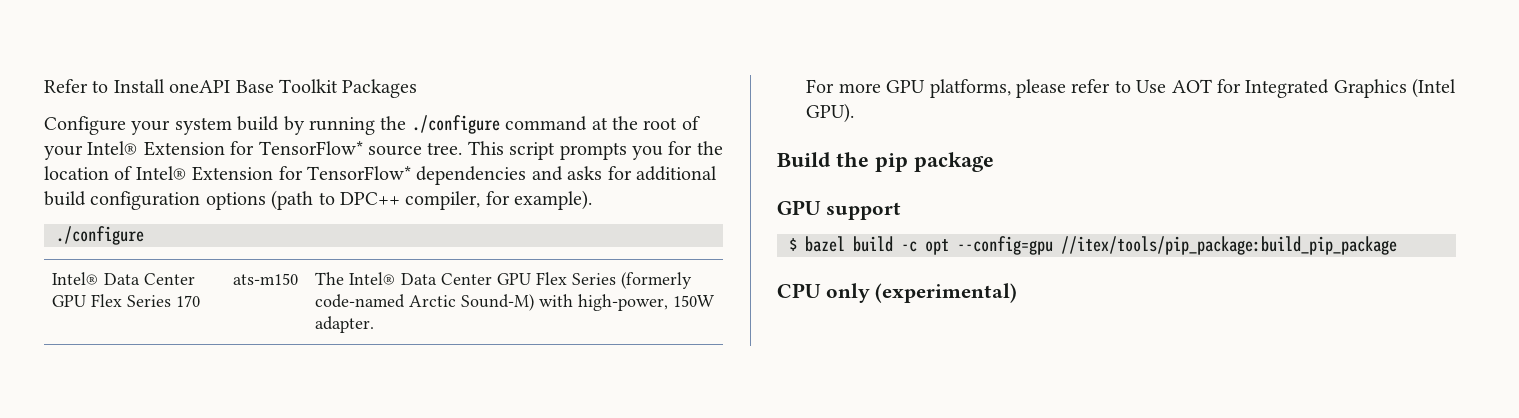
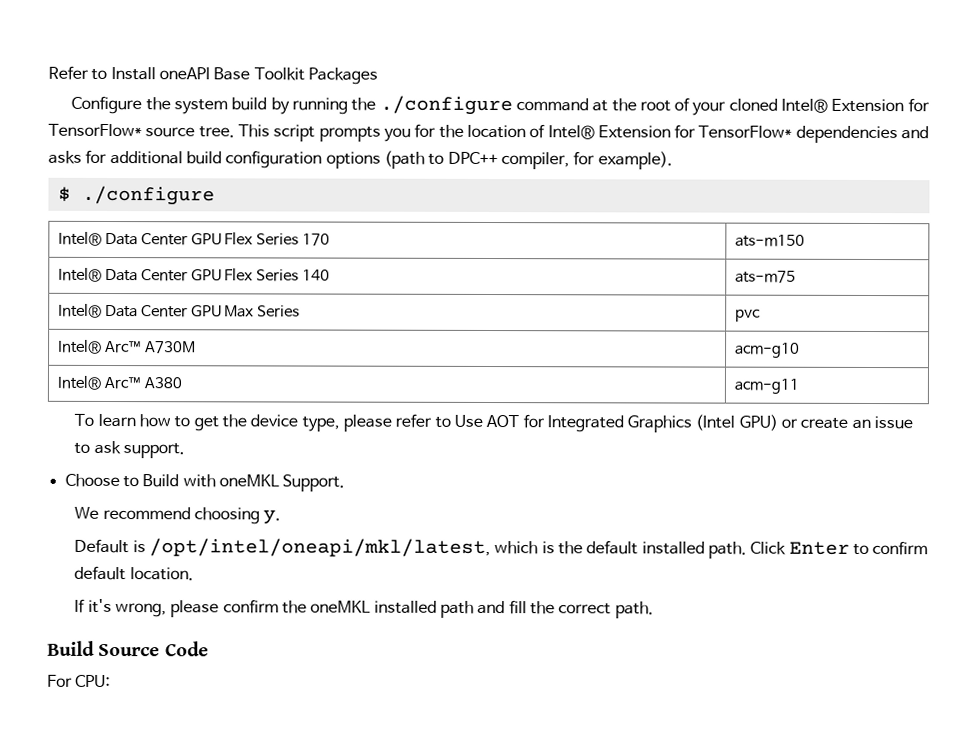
- Configure your system build by running the ./configure command at the root of your Intel® Extension for TensorFlow* source tree.
+ Configure the system build by running the ./configure command at the root of your cloned Intel® Extension for TensorFlow* source tree.
  This script prompts you for the location of Intel® Extension for TensorFlow* dependencies and asks for additional build configuration options (path to DPC++ compiler, for example).
- ./configure
+ $ ./configure
- Intel® Data Center GPU Flex Series 170 | ats-m150 | The Intel® Data Center GPU Flex Series (formerly code-named Arctic Sound-M) with high-power, 150W adapter.
- For more GPU platforms, please refer to Use AOT for Integrated Graphics (Intel GPU).
- Build the pip package
- GPU support
- $ bazel build -c opt --config=gpu //itex/tools/pip_package:build_pip_package
- CPU only (experimental)
+ Intel® Data Center GPU Flex Series 170 | ats-m150
+ Intel® Data Center GPU Flex Series 140 | ats-m75
+ Intel® Data Center GPU Max Series | pvc
+ Intel® Arc™ A730M | acm-g10
+ Intel® Arc™ A380 | acm-g11
+ To learn how to get the device type, please refer to Use AOT for Integrated Graphics (Intel GPU) or create an issue to ask support.
+ Choose to Build with oneMKL Support.
+ We recommend choosing y.
+ Default is /opt/intel/oneapi/mkl/latest, which is the default installed path. Click Enter to confirm default location.
+ If it's wrong, please confirm the oneMKL installed path and fill the correct path.
+ Build Source Code
+ For CPU:

